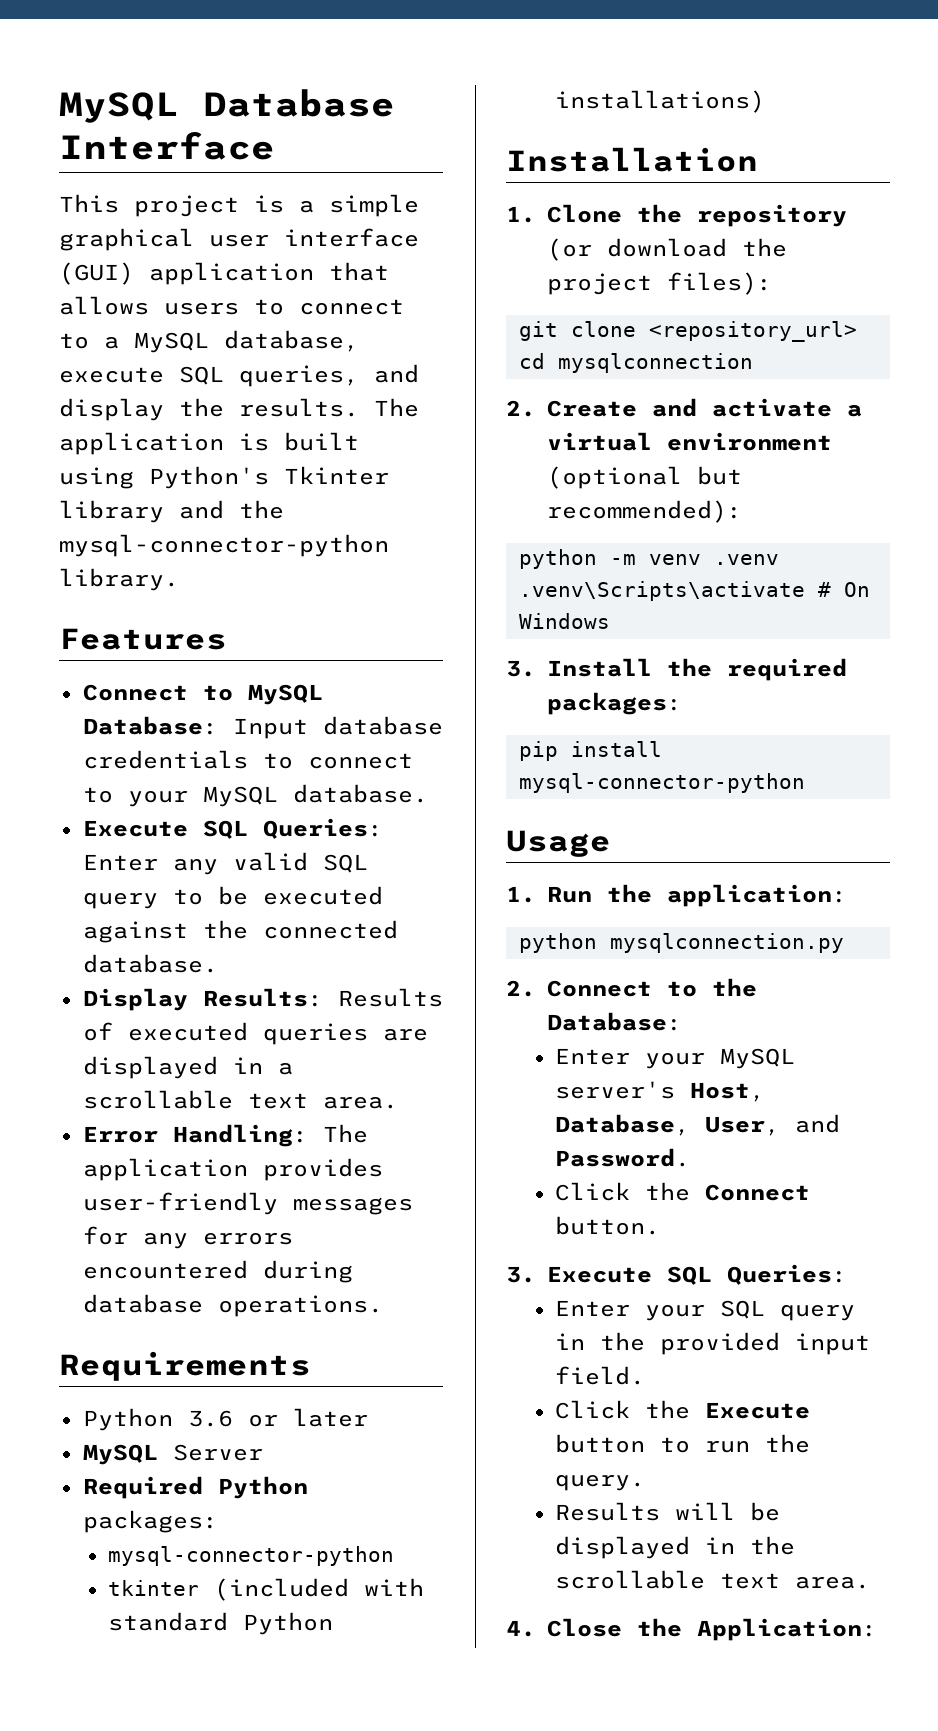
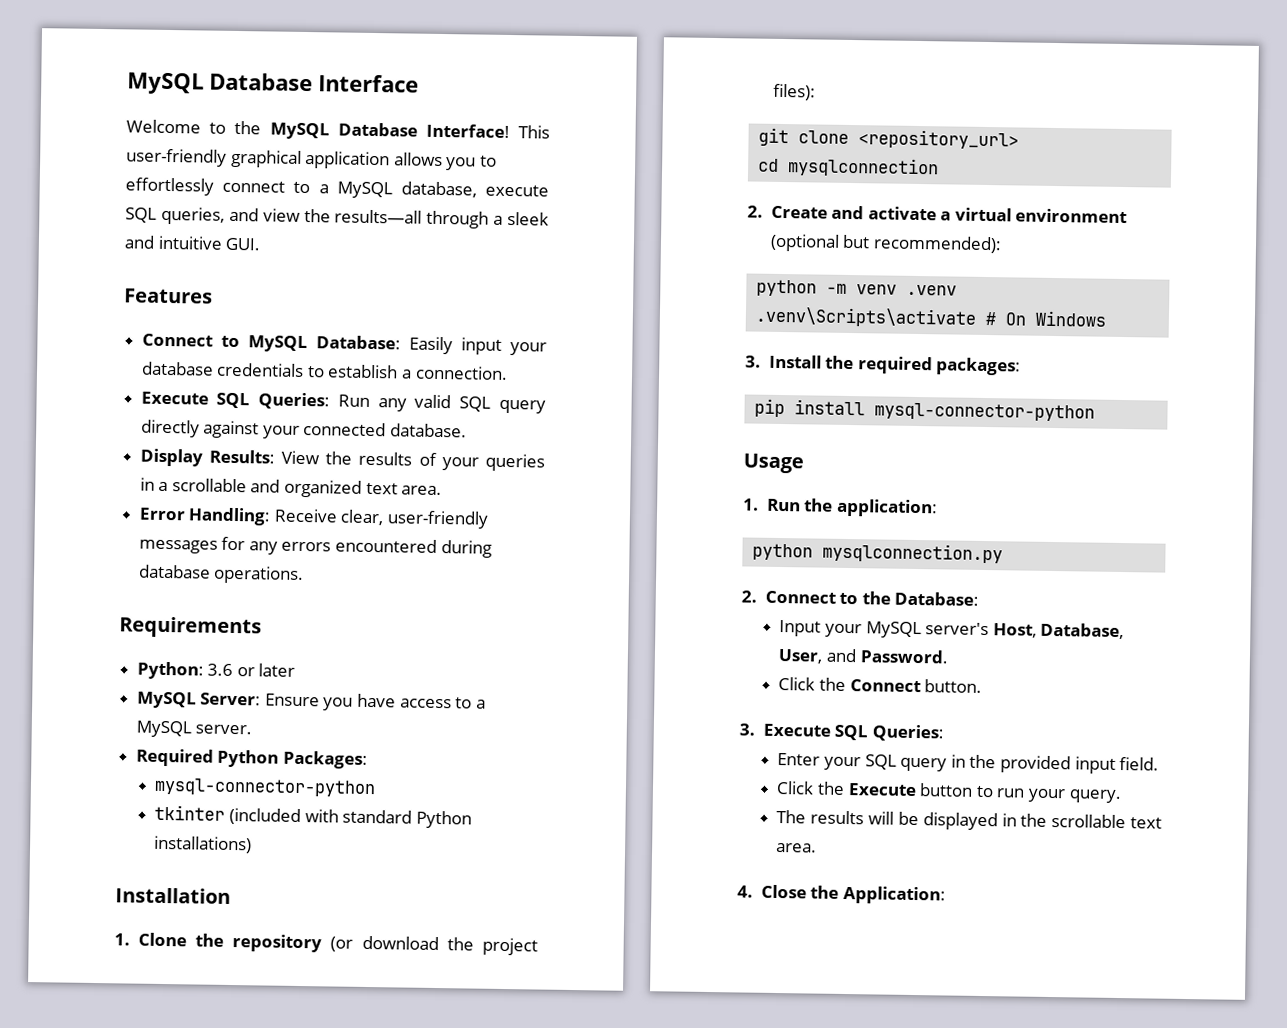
- This project is a simple graphical user interface (GUI) application that allows users to connect to a MySQL database, execute SQL queries, and display the results. The application is built using Python's Tkinter library and the mysql-connector-python library.
+ Welcome to the MySQL Database Interface! This user-friendly graphical application allows you to effortlessly connect to a MySQL database, execute SQL queries, and view the results—all through a sleek and intuitive GUI.
- Connect to MySQL Database: Input database credentials to connect to your MySQL database.
- Execute SQL Queries: Enter any valid SQL query to be executed against the connected database.
+ Connect to MySQL Database: Easily input your database credentials to establish a connection.
+ Execute SQL Queries: Run any valid SQL query directly against your connected database.
- Display Results: Results of executed queries are displayed in a scrollable text area.
+ Display Results: View the results of your queries in a scrollable and organized text area.
- Error Handling: The application provides user-friendly messages for any errors encountered during database operations.
+ Error Handling: Receive clear, user-friendly messages for any errors encountered during database operations.
- Python 3.6 or later
+ Python: 3.6 or later
- MySQL Server
+ MySQL Server: Ensure you have access to a MySQL server.
- Required Python packages:
+ Required Python Packages:
- Enter your MySQL server's Host, Database, User, and Password.
+ Input your MySQL server's Host, Database, User, and Password.
- Click the Execute button to run the query.
+ Click the Execute button to run your query.
- Results will be displayed in the scrollable text area.
+ The results will be displayed in the scrollable text area.

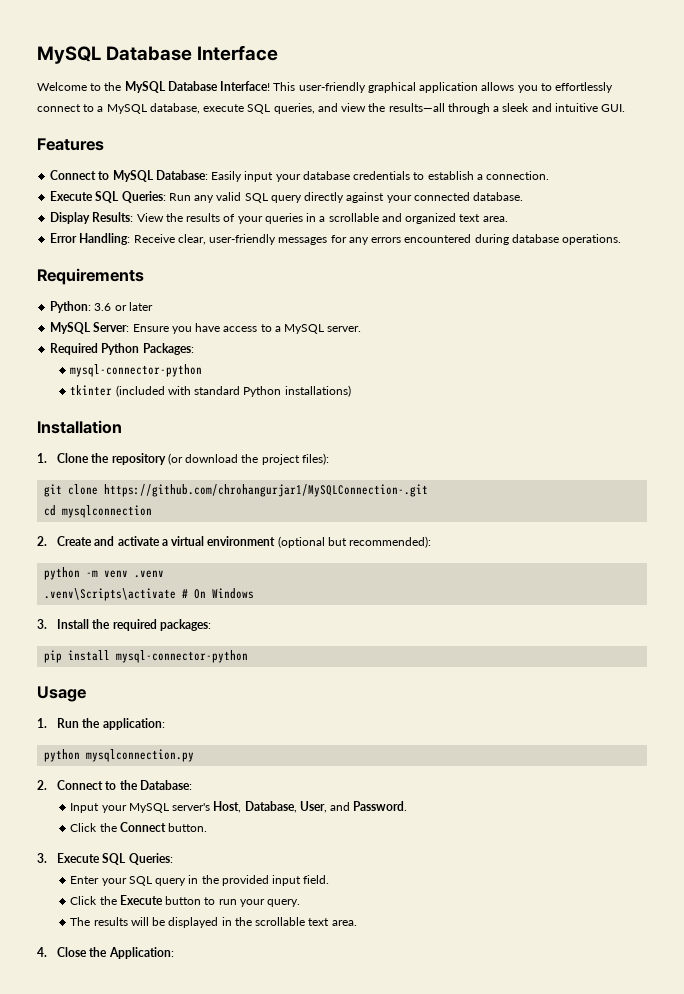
- git clone <repository_url>
+ git clone https://github.com/chrohangurjar1/MySQLConnection-.git

